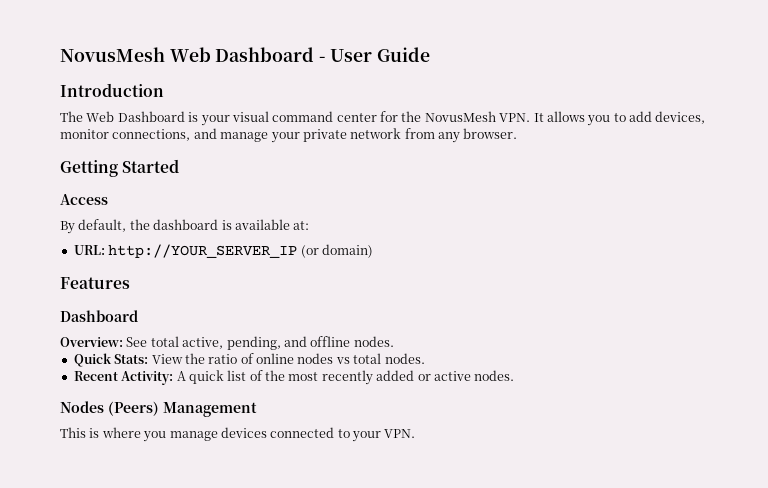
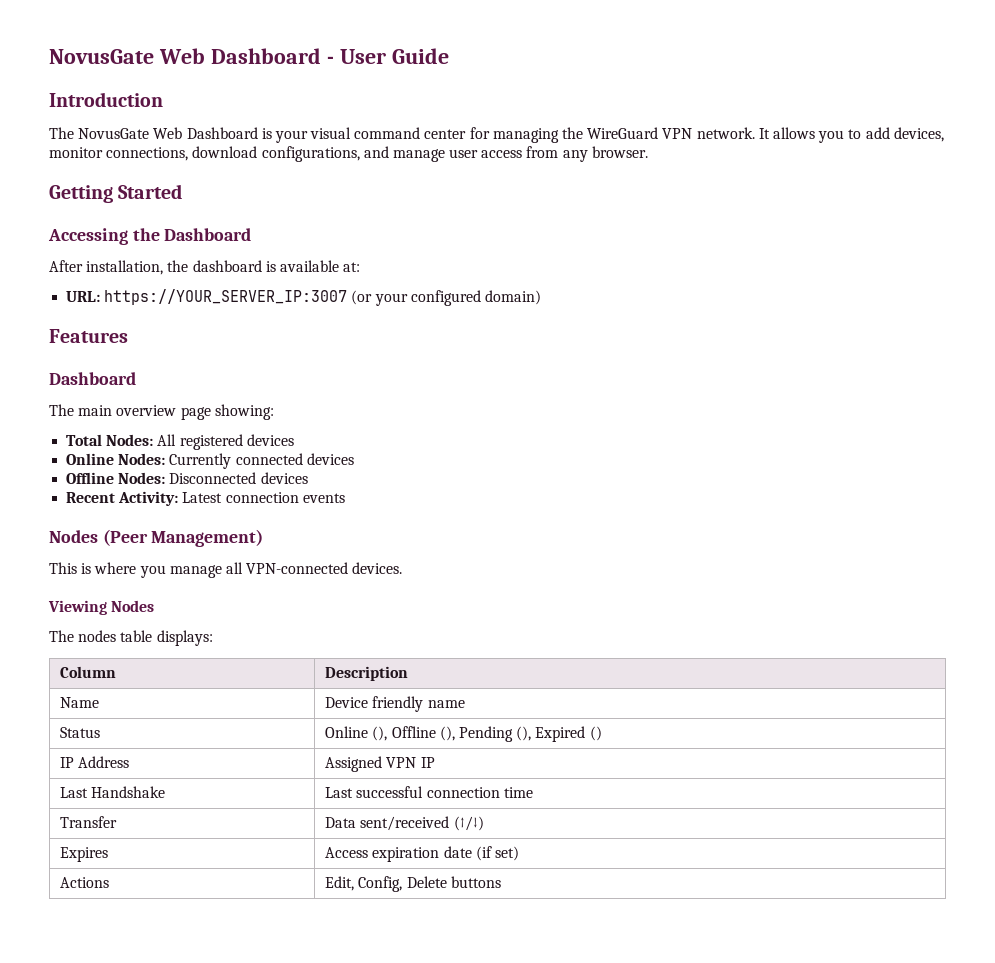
- NovusMesh Web Dashboard - User Guide
+ NovusGate Web Dashboard - User Guide
- The Web Dashboard is your visual command center for the NovusMesh VPN. It allows you to add devices, monitor connections, and manage your private network from any browser.
+ The NovusGate Web Dashboard is your visual command center for managing the WireGuard VPN network. It allows you to add devices, monitor connections, download configurations, and manage user access from any browser.
- Access
- By default, the dashboard is available at:
+ Accessing the Dashboard
+ After installation, the dashboard is available at:
- URL: http://YOUR_SERVER_IP (or domain)
+ URL: https://YOUR_SERVER_IP:3007 (or your configured domain)
- Overview: See total active, pending, and offline nodes.
- Quick Stats: View the ratio of online nodes vs total nodes.
- Recent Activity: A quick list of the most recently added or active nodes.
- Nodes (Peers) Management
+ The main overview page showing:
+ Total Nodes: All registered devices
+ Online Nodes: Currently connected devices
+ Offline Nodes: Disconnected devices
+ Recent Activity: Latest connection events
+ Nodes (Peer Management)
- This is where you manage devices connected to your VPN.
+ This is where you manage all VPN-connected devices.
+ Viewing Nodes
+ The nodes table displays:
+ Column | Description
+ Name | Device friendly name
+ Status | Online (), Offline (), Pending (), Expired ()
+ IP Address | Assigned VPN IP
+ Last Handshake | Last successful connection time
+ Transfer | Data sent/received (↑/↓)
+ Expires | Access expiration date (if set)
+ Actions | Edit, Config, Delete buttons

